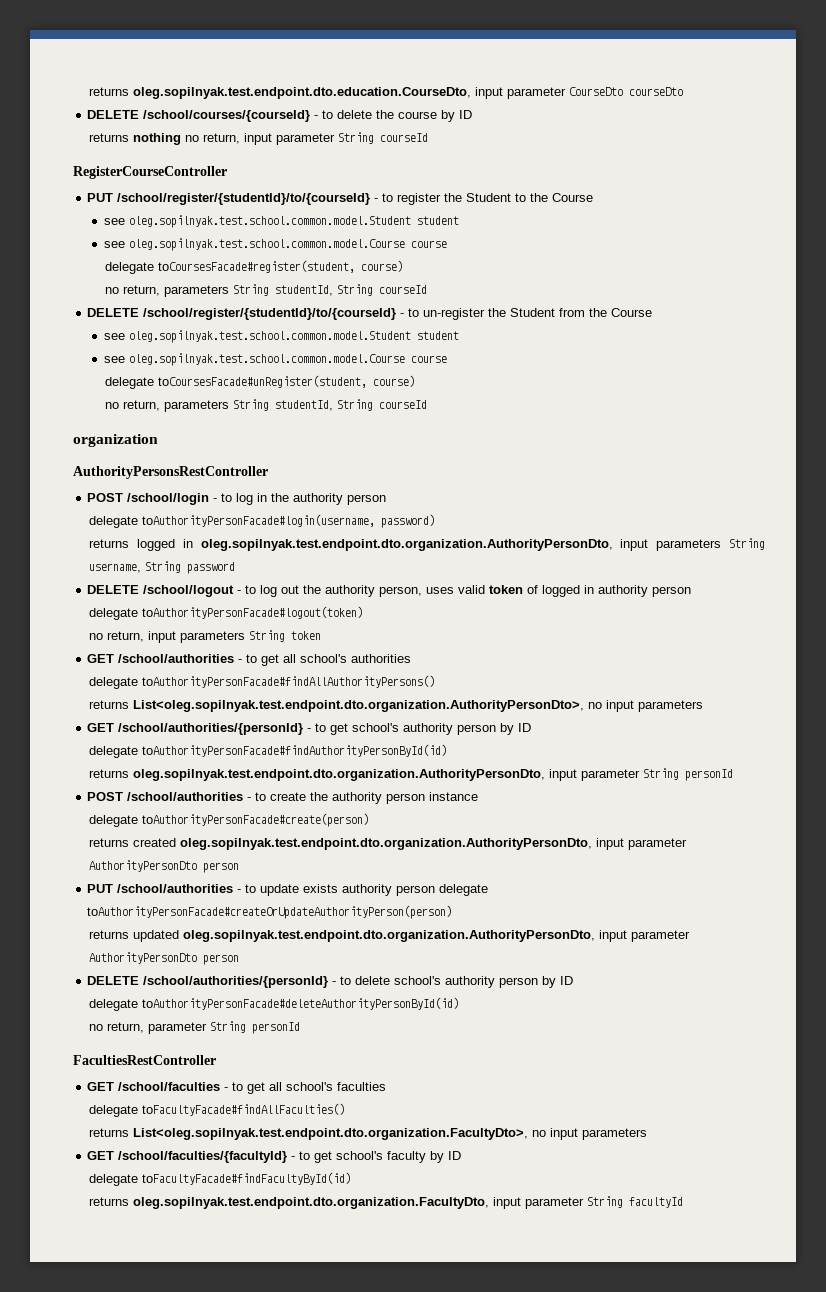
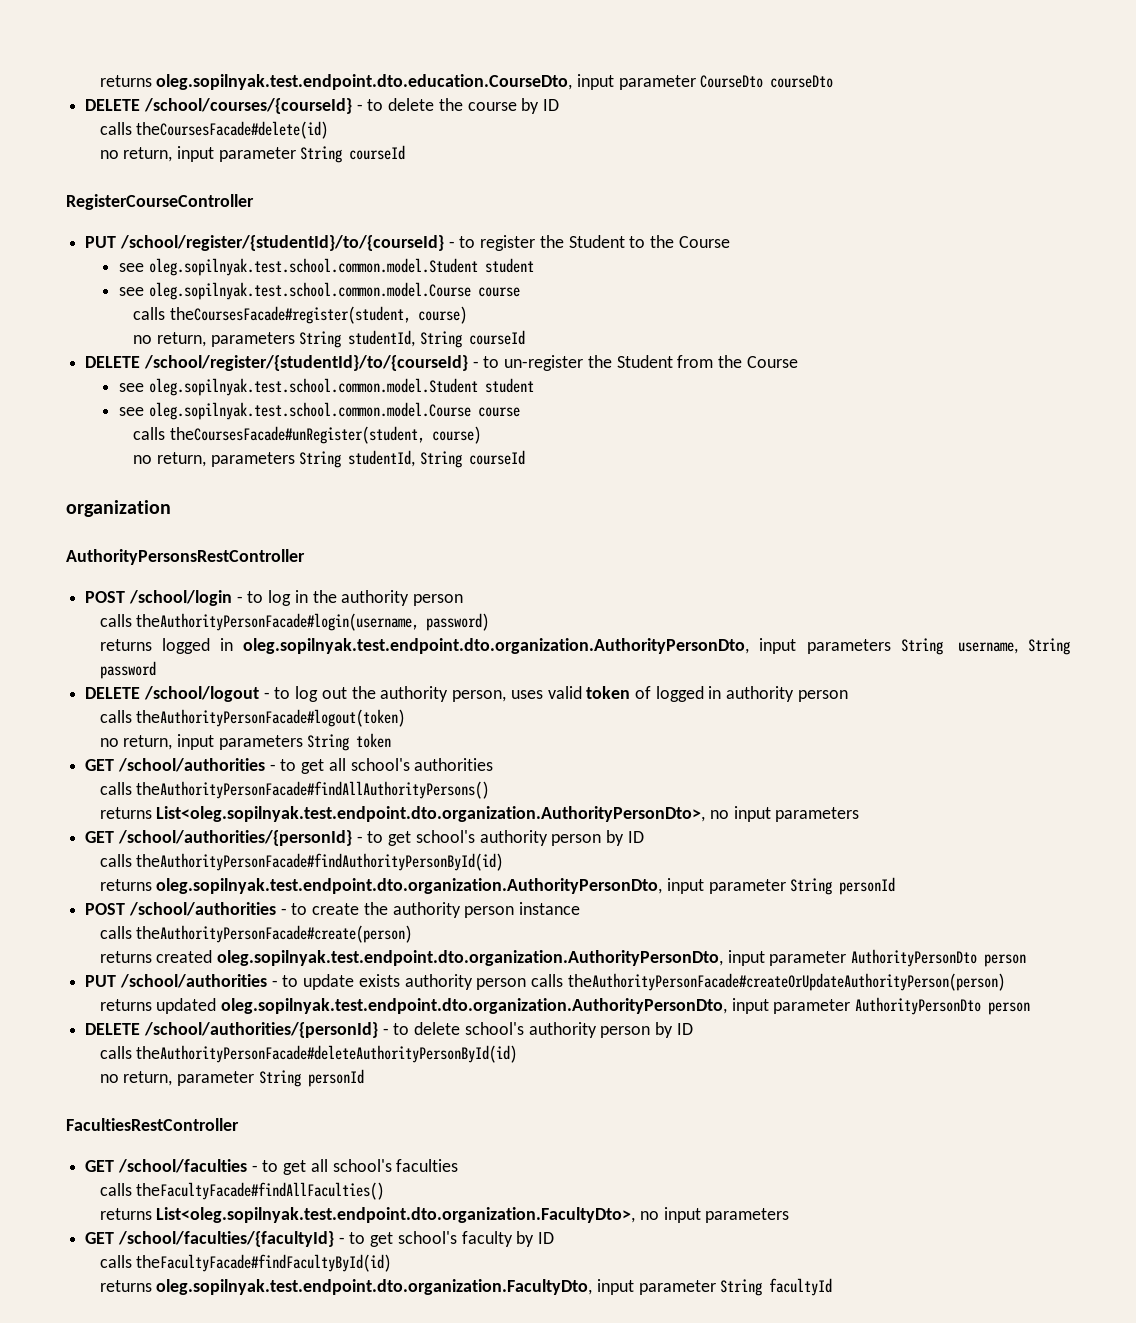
- returns nothing no return, input parameter String courseId
+ calls theCoursesFacade#delete(id)
+ no return, input parameter String courseId
- delegate toCoursesFacade#register(student, course)
+ calls theCoursesFacade#register(student, course)
- delegate toCoursesFacade#unRegister(student, course)
+ calls theCoursesFacade#unRegister(student, course)
- delegate toAuthorityPersonFacade#login(username, password)
+ calls theAuthorityPersonFacade#login(username, password)
- delegate toAuthorityPersonFacade#logout(token)
+ calls theAuthorityPersonFacade#logout(token)
- delegate toAuthorityPersonFacade#findAllAuthorityPersons()
+ calls theAuthorityPersonFacade#findAllAuthorityPersons()
- delegate toAuthorityPersonFacade#findAuthorityPersonById(id)
+ calls theAuthorityPersonFacade#findAuthorityPersonById(id)
- delegate toAuthorityPersonFacade#create(person)
+ calls theAuthorityPersonFacade#create(person)
- PUT /school/authorities - to update exists authority person delegate toAuthorityPersonFacade#createOrUpdateAuthorityPerson(person)
+ PUT /school/authorities - to update exists authority person calls theAuthorityPersonFacade#createOrUpdateAuthorityPerson(person)
- delegate toAuthorityPersonFacade#deleteAuthorityPersonById(id)
+ calls theAuthorityPersonFacade#deleteAuthorityPersonById(id)
- delegate toFacultyFacade#findAllFaculties()
+ calls theFacultyFacade#findAllFaculties()
- delegate toFacultyFacade#findFacultyById(id)
+ calls theFacultyFacade#findFacultyById(id)

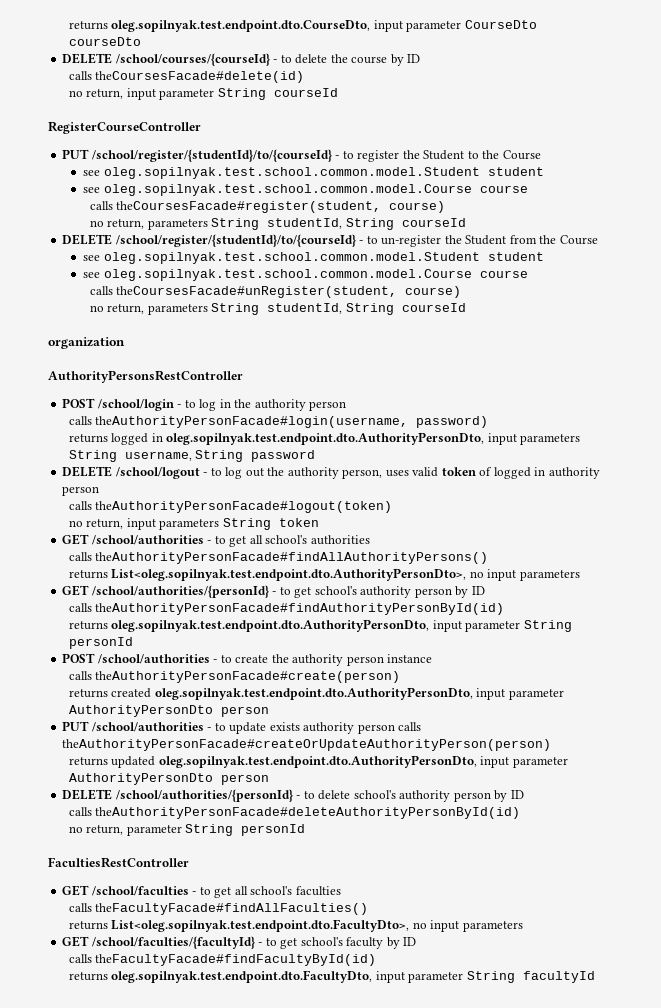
- returns oleg.sopilnyak.test.endpoint.dto.education.CourseDto, input parameter CourseDto courseDto
+ returns oleg.sopilnyak.test.endpoint.dto.CourseDto, input parameter CourseDto courseDto
- returns logged in oleg.sopilnyak.test.endpoint.dto.organization.AuthorityPersonDto, input parameters String username, String password
+ returns logged in oleg.sopilnyak.test.endpoint.dto.AuthorityPersonDto, input parameters String username, String password
- returns List<oleg.sopilnyak.test.endpoint.dto.organization.AuthorityPersonDto>, no input parameters
+ returns List<oleg.sopilnyak.test.endpoint.dto.AuthorityPersonDto>, no input parameters
- returns oleg.sopilnyak.test.endpoint.dto.organization.AuthorityPersonDto, input parameter String personId
+ returns oleg.sopilnyak.test.endpoint.dto.AuthorityPersonDto, input parameter String personId
- returns created oleg.sopilnyak.test.endpoint.dto.organization.AuthorityPersonDto, input parameter AuthorityPersonDto person
+ returns created oleg.sopilnyak.test.endpoint.dto.AuthorityPersonDto, input parameter AuthorityPersonDto person
- returns updated oleg.sopilnyak.test.endpoint.dto.organization.AuthorityPersonDto, input parameter AuthorityPersonDto person
+ returns updated oleg.sopilnyak.test.endpoint.dto.AuthorityPersonDto, input parameter AuthorityPersonDto person
- returns List<oleg.sopilnyak.test.endpoint.dto.organization.FacultyDto>, no input parameters
+ returns List<oleg.sopilnyak.test.endpoint.dto.FacultyDto>, no input parameters
- returns oleg.sopilnyak.test.endpoint.dto.organization.FacultyDto, input parameter String facultyId
+ returns oleg.sopilnyak.test.endpoint.dto.FacultyDto, input parameter String facultyId

